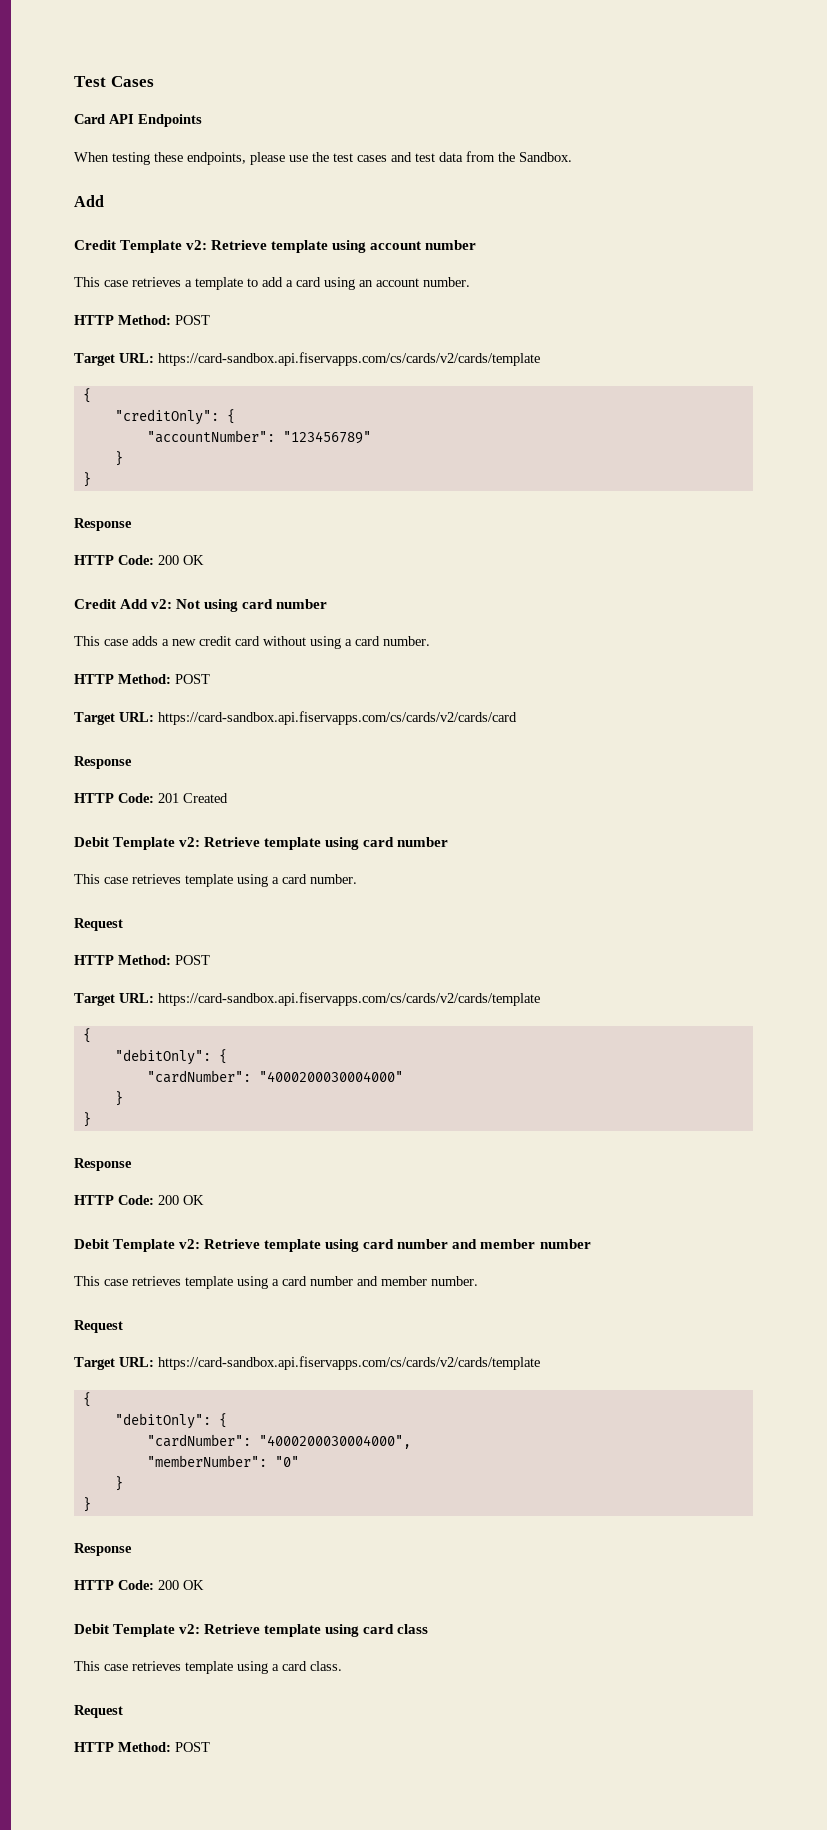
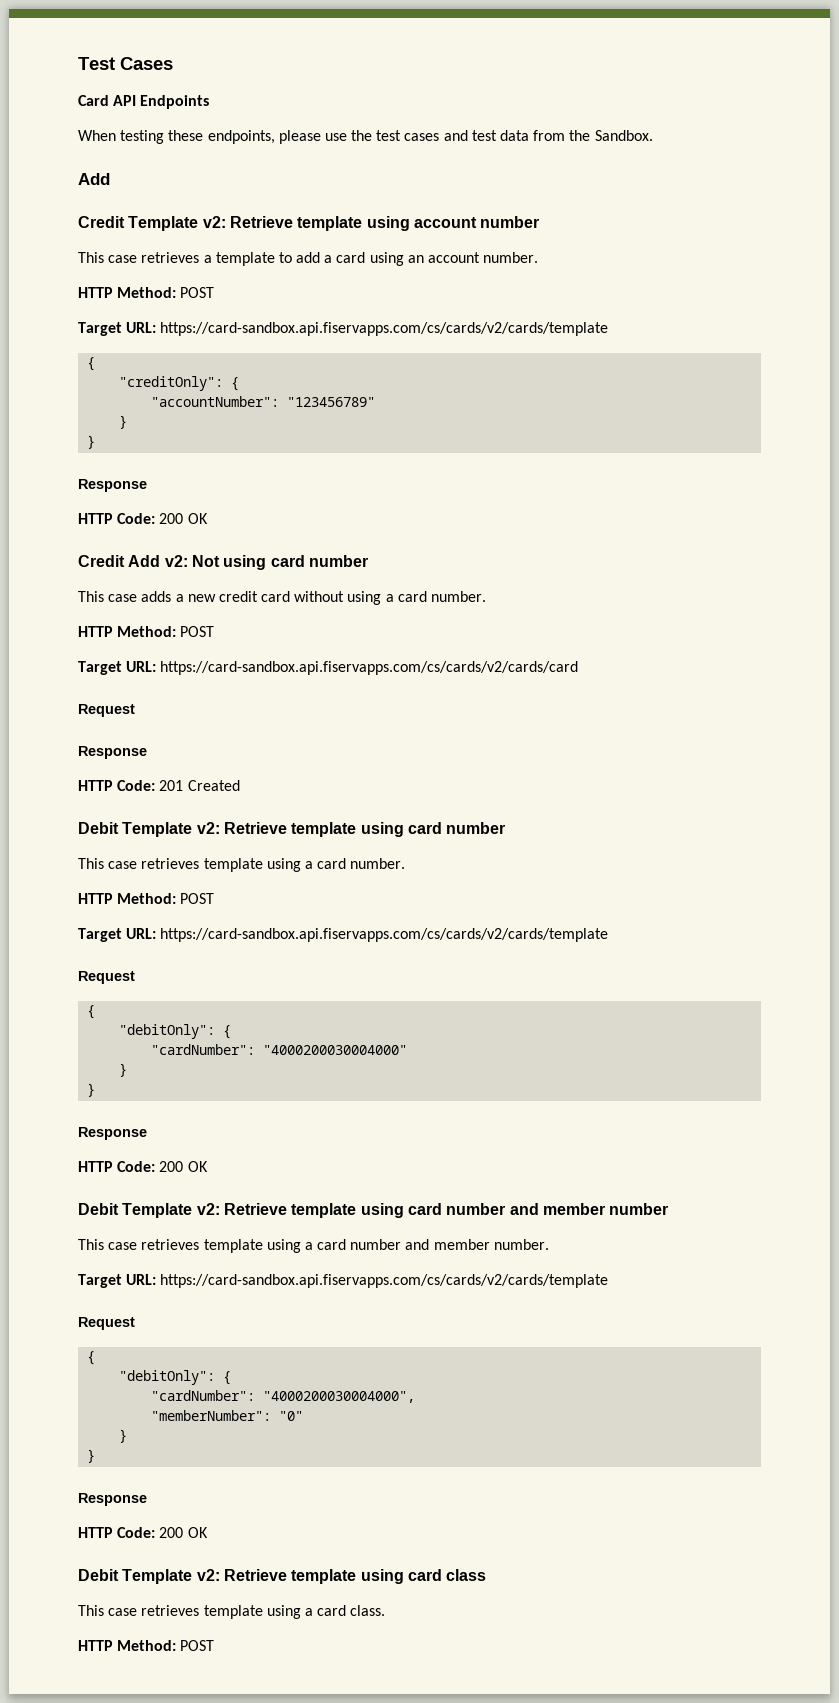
  Target URL: https://card-sandbox.api.fiservapps.com/cs/cards/v2/cards/card
+ Request
  This case retrieves template using a card number.
- Request
  HTTP Method: POST
  Target URL: https://card-sandbox.api.fiservapps.com/cs/cards/v2/cards/template
+ Request
  This case retrieves template using a card number and member number.
+ Target URL: https://card-sandbox.api.fiservapps.com/cs/cards/v2/cards/template
  Request
- Target URL: https://card-sandbox.api.fiservapps.com/cs/cards/v2/cards/template
  This case retrieves template using a card class.
- Request

